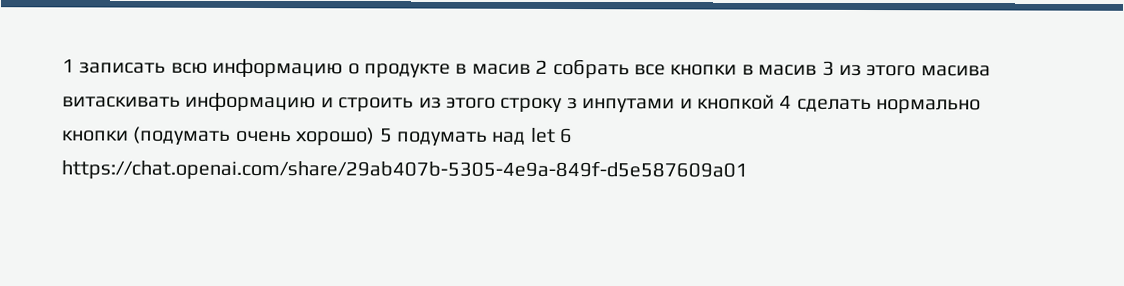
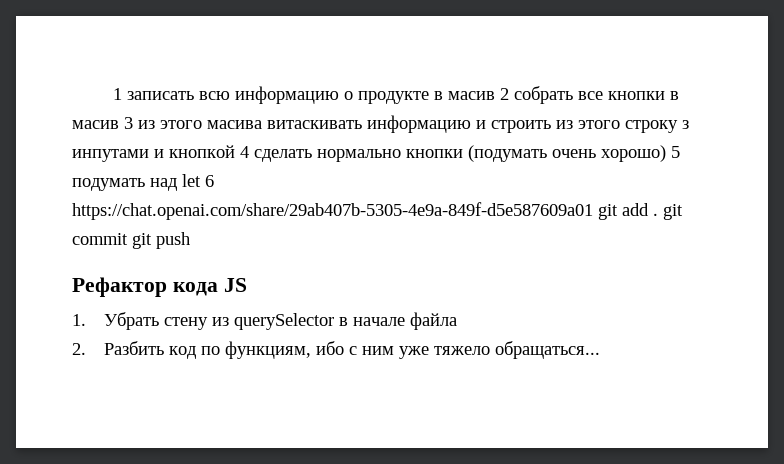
- 1 записать всю информацию о продукте в масив 2 собрать все кнопки в масив 3 из этого масива витаскивать информацию и строить из этого строку з инпутами и кнопкой 4 сделать нормально кнопки (подумать очень хорошо) 5 подумать над let 6 https://chat.openai.com/share/29ab407b-5305-4e9a-849f-d5e587609a01
+ 1 записать всю информацию о продукте в масив 2 собрать все кнопки в масив 3 из этого масива витаскивать информацию и строить из этого строку з инпутами и кнопкой 4 сделать нормально кнопки (подумать очень хорошо) 5 подумать над let 6 https://chat.openai.com/share/29ab407b-5305-4e9a-849f-d5e587609a01 git add . git commit git push
+ Рефактор кода JS
+ 1. Убрать стену из querySelector в начале файла
+ 2. Разбить код по функциям, ибо с ним уже тяжело обращаться...

